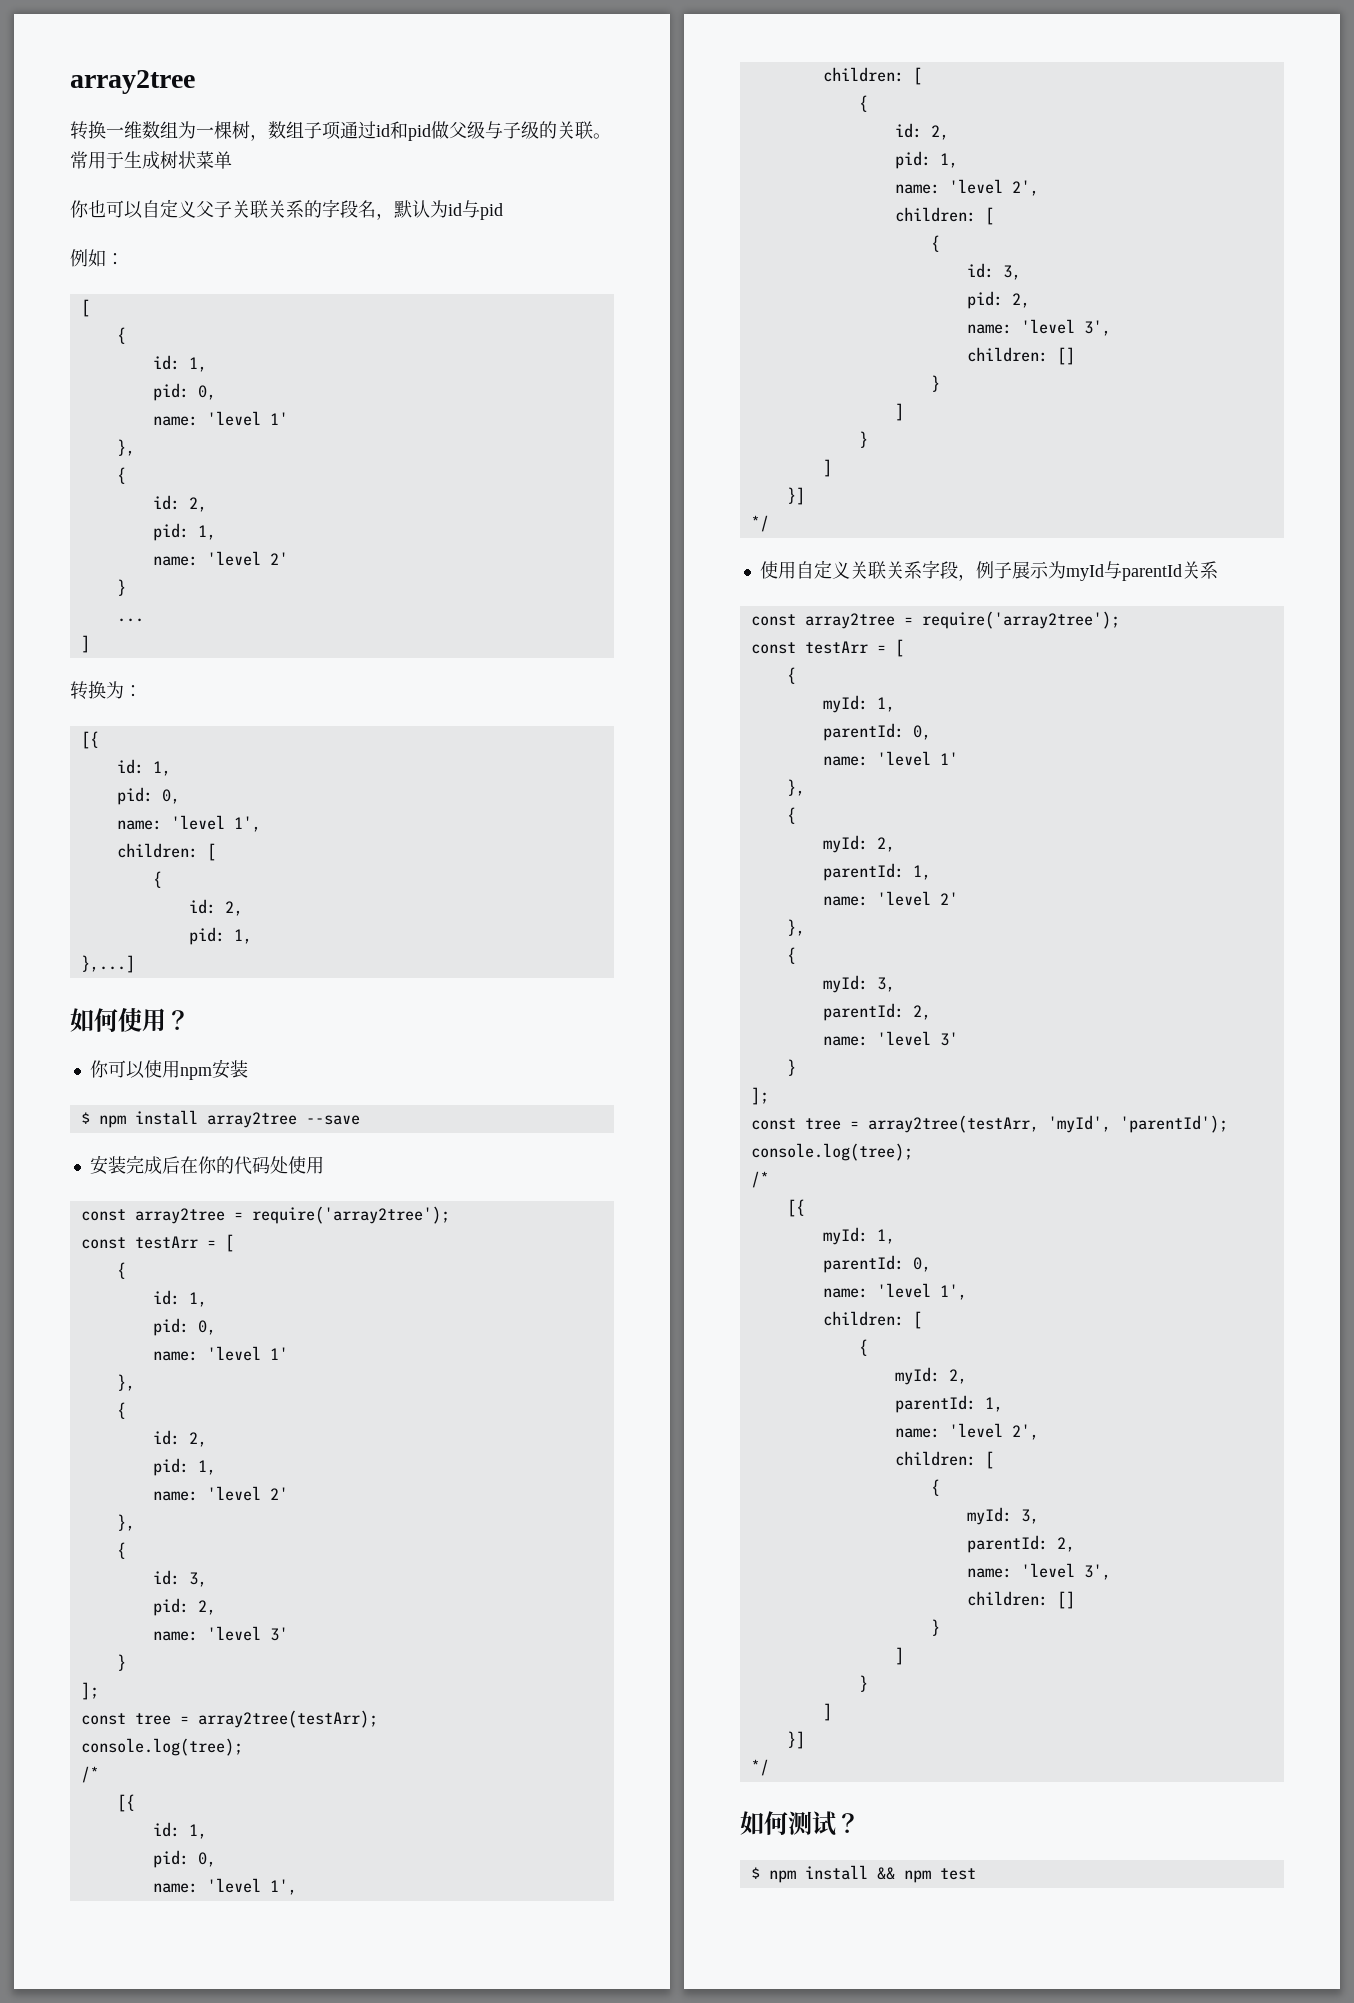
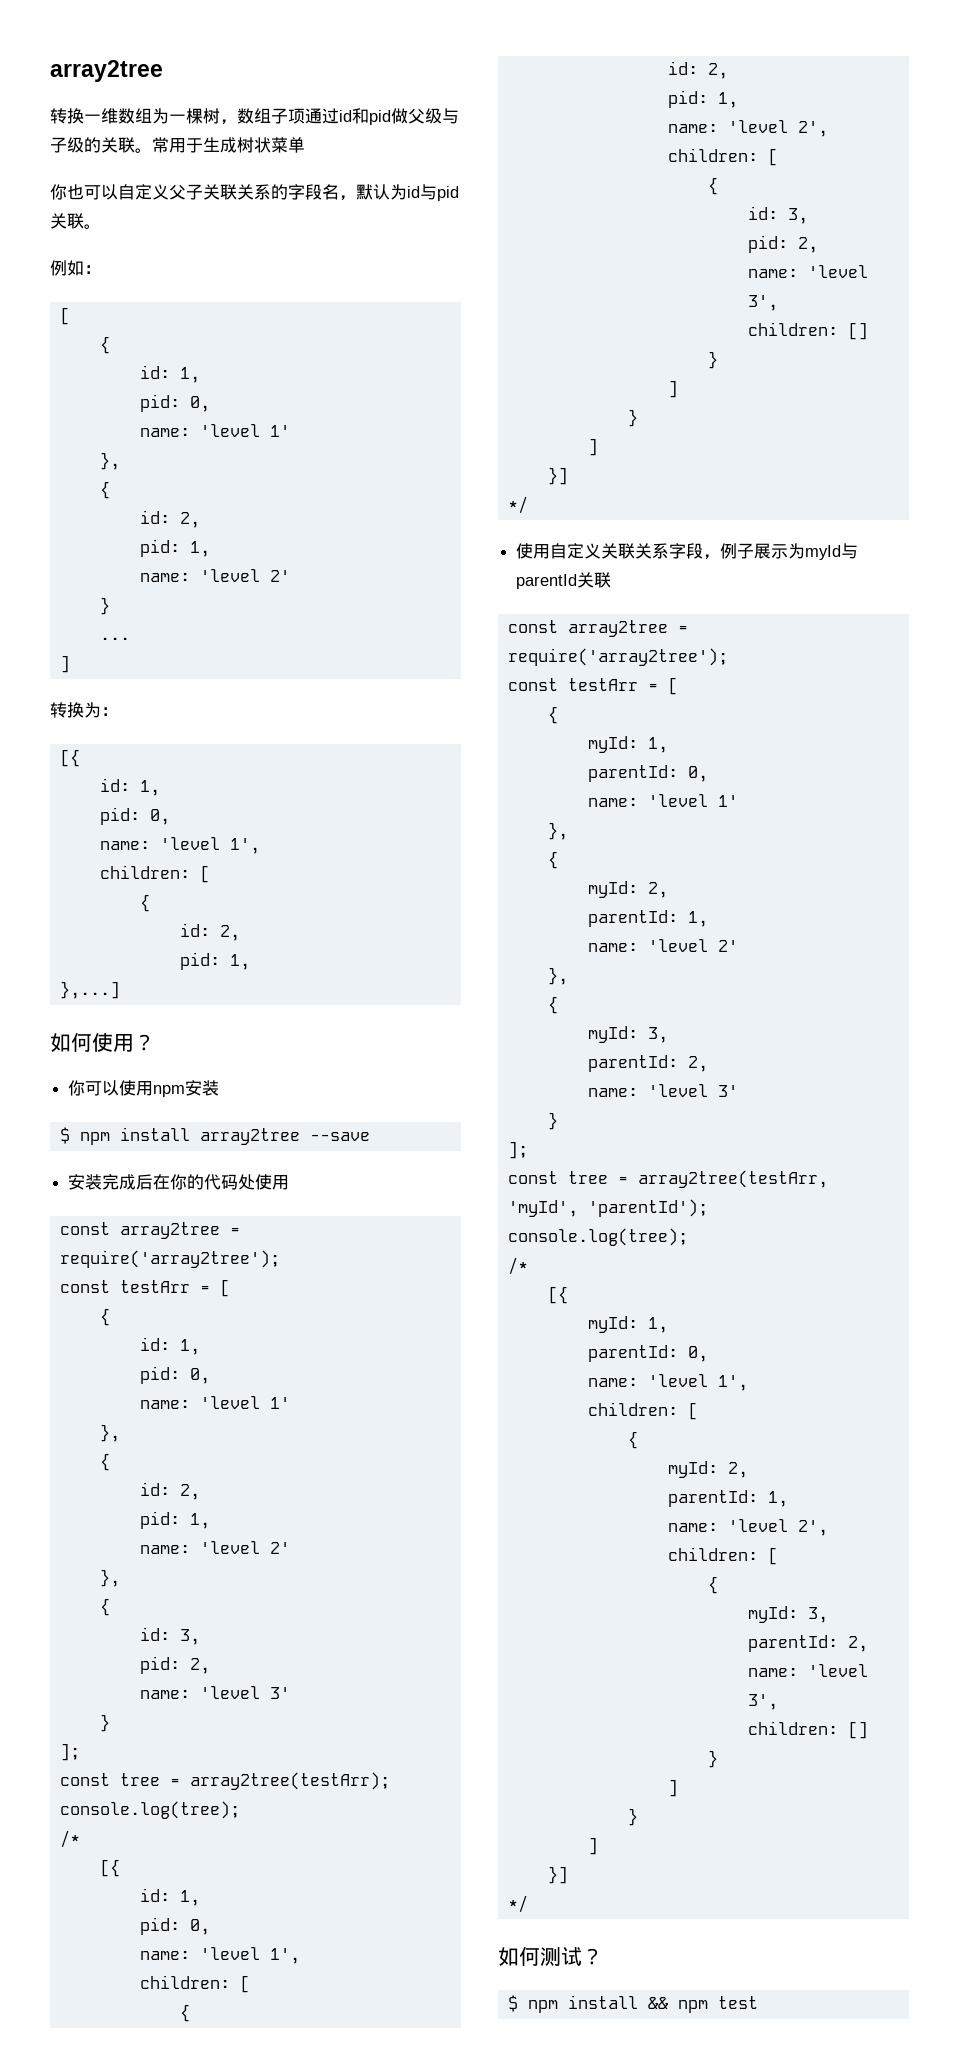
- 你也可以自定义父子关联关系的字段名，默认为id与pid
+ 你也可以自定义父子关联关系的字段名，默认为id与pid关联。
- 使用自定义关联关系字段，例子展示为myId与parentId关系
+ 使用自定义关联关系字段，例子展示为myId与parentId关联

